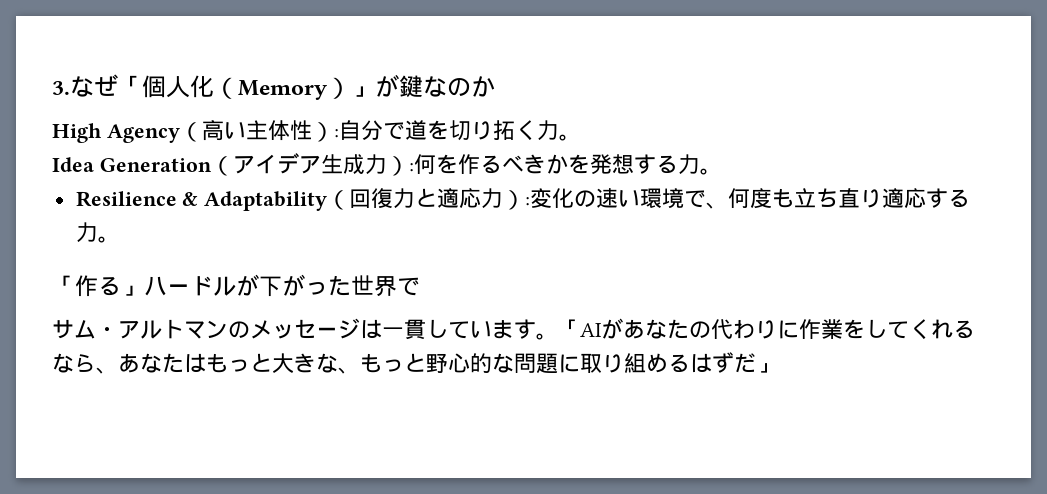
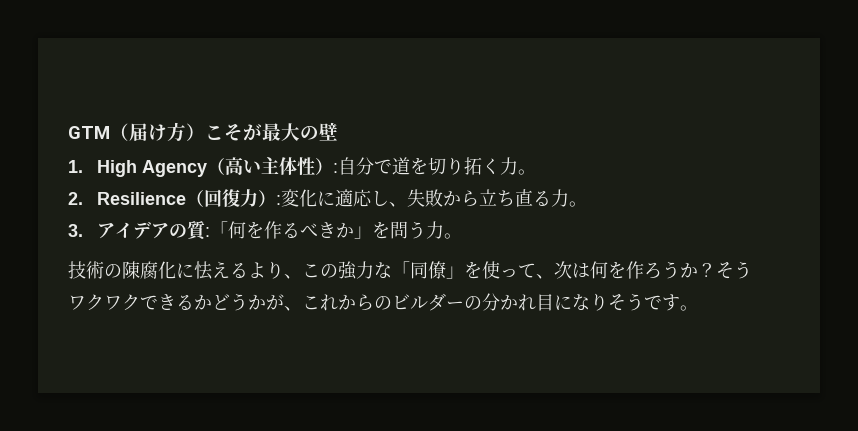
- 3.なぜ「個人化（Memory）」が鍵なのか
- High Agency（高い主体性）:自分で道を切り拓く力。
+ GTM（届け方）こそが最大の壁
+ 1. High Agency（高い主体性）:自分で道を切り拓く力。
- Idea Generation（アイデア生成力）:何を作るべきかを発想する力。
- Resilience & Adaptability（回復力と適応力）:変化の速い環境で、何度も立ち直り適応する力。
- 「作る」ハードルが下がった世界で
- サム・アルトマンのメッセージは一貫しています。「AIがあなたの代わりに作業をしてくれるなら、あなたはもっと大きな、もっと野心的な問題に取り組めるはずだ」
+ 2. Resilience（回復力）:変化に適応し、失敗から立ち直る力。
+ 3.アイデアの質:「何を作るべきか」を問う力。
+ 技術の陳腐化に怯えるより、この強力な「同僚」を使って、次は何を作ろうか？そうワクワクできるかどうかが、これからのビルダーの分かれ目になりそうです。

